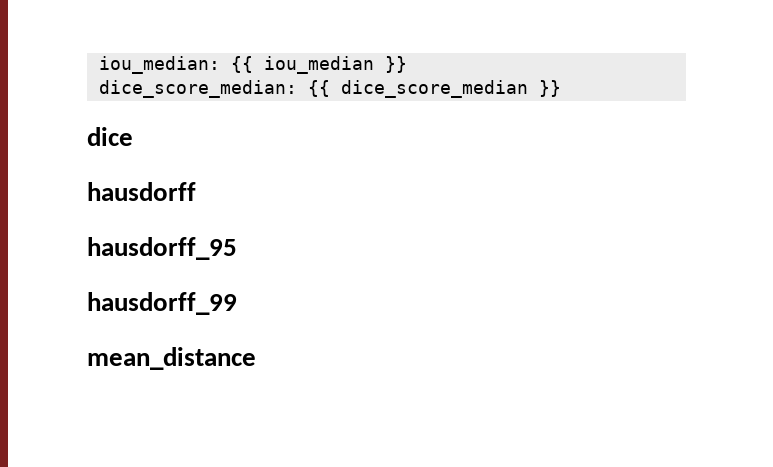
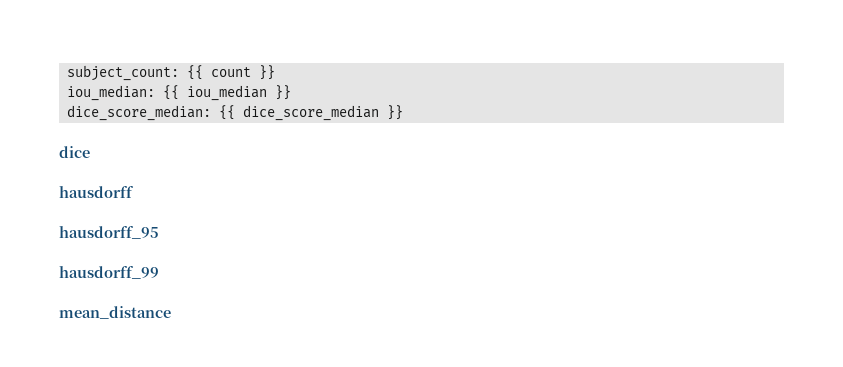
+ subject_count: {{ count }}

